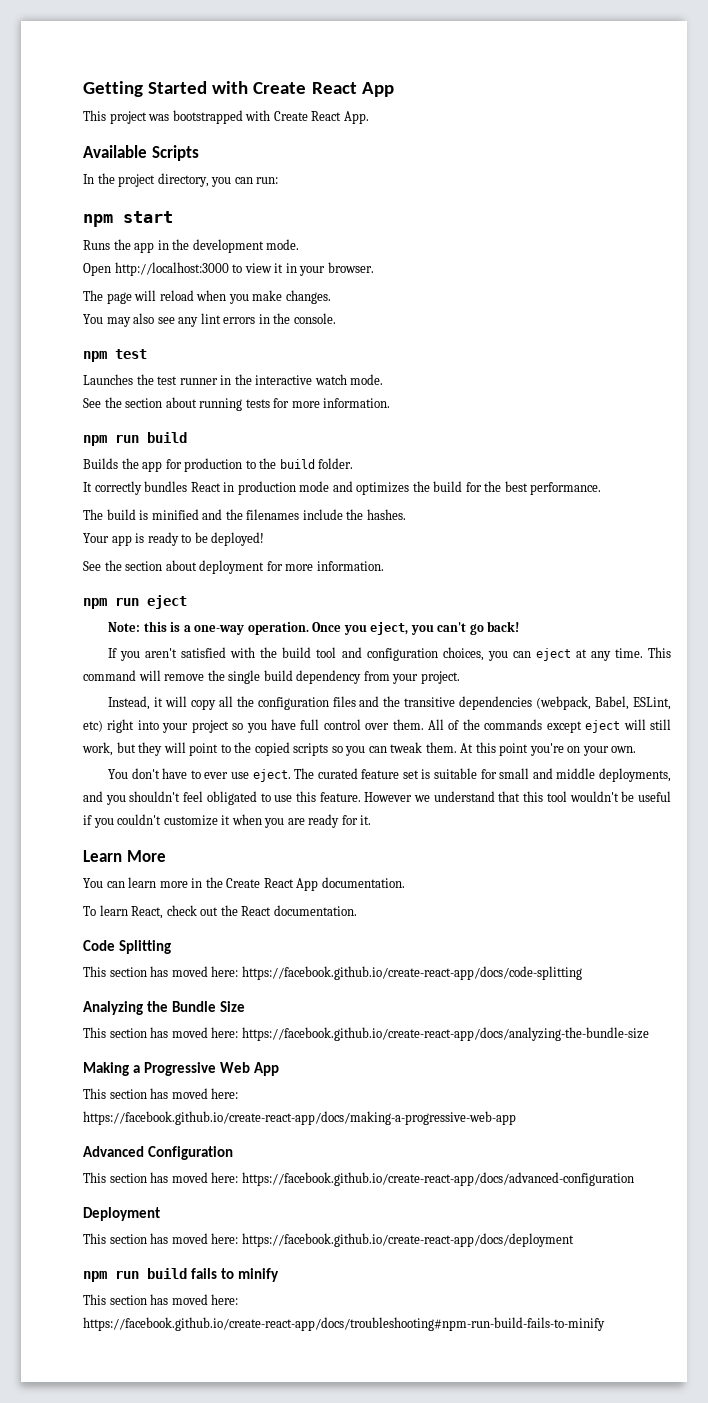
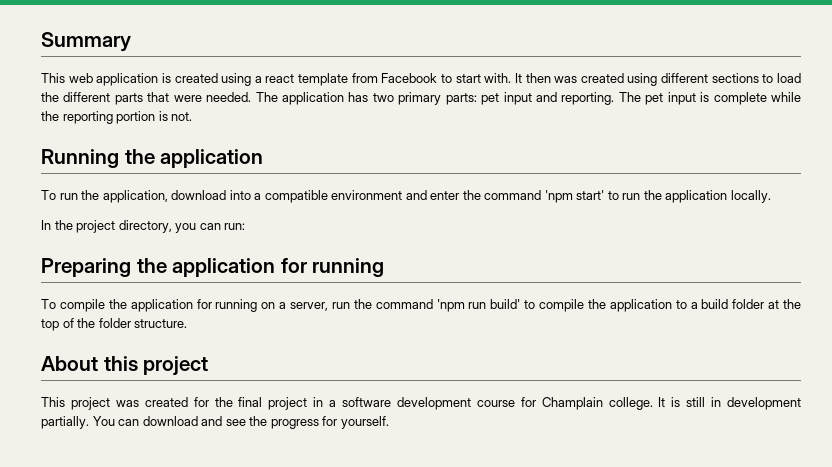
- Getting Started with Create React App
- This project was bootstrapped with Create React App.
- Available Scripts
+ Summary
+ This web application is created using a react template from Facebook to start with. It then was created using different sections to load the different parts that were needed. The application has two primary parts: pet input and reporting. The pet input is complete while the reporting portion is not.
+ Running the application
+ To run the application, download into a compatible environment and enter the command 'npm start' to run the application locally.
- npm start
- Runs the app in the development mode.
- Open http://localhost:3000 to view it in your browser.
- The page will reload when you make changes.
- You may also see any lint errors in the console.
- npm test
- Launches the test runner in the interactive watch mode.
- See the section about running tests for more information.
- npm run build
- Builds the app for production to the build folder.
- It correctly bundles React in production mode and optimizes the build for the best performance.
- The build is minified and the filenames include the hashes.
- Your app is ready to be deployed!
- See the section about deployment for more information.
- npm run eject
- Note: this is a one-way operation. Once you eject, you can't go back!
- If you aren't satisfied with the build tool and configuration choices, you can eject at any time. This command will remove the single build dependency from your project.
- Instead, it will copy all the configuration files and the transitive dependencies (webpack, Babel, ESLint, etc) right into your project so you have full control over them. All of the commands except eject will still work, but they will point to the copied scripts so you can tweak them. At this point you're on your own.
- You don't have to ever use eject. The curated feature set is suitable for small and middle deployments, and you shouldn't feel obligated to use this feature. However we understand that this tool wouldn't be useful if you couldn't customize it when you are ready for it.
- Learn More
- You can learn more in the Create React App documentation.
- To learn React, check out the React documentation.
- Code Splitting
- This section has moved here: https://facebook.github.io/create-react-app/docs/code-splitting
- Analyzing the Bundle Size
- This section has moved here: https://facebook.github.io/create-react-app/docs/analyzing-the-bundle-size
- Making a Progressive Web App
- This section has moved here: https://facebook.github.io/create-react-app/docs/making-a-progressive-web-app
- Advanced Configuration
- This section has moved here: https://facebook.github.io/create-react-app/docs/advanced-configuration
- Deployment
- This section has moved here: https://facebook.github.io/create-react-app/docs/deployment
- npm run build fails to minify
- This section has moved here: https://facebook.github.io/create-react-app/docs/troubleshooting#npm-run-build-fails-to-minify
+ Preparing the application for running
+ To compile the application for running on a server, run the command 'npm run build' to compile the application to a build folder at the top of the folder structure.
+ About this project
+ This project was created for the final project in a software development course for Champlain college. It is still in development partially. You can download and see the progress for yourself.

